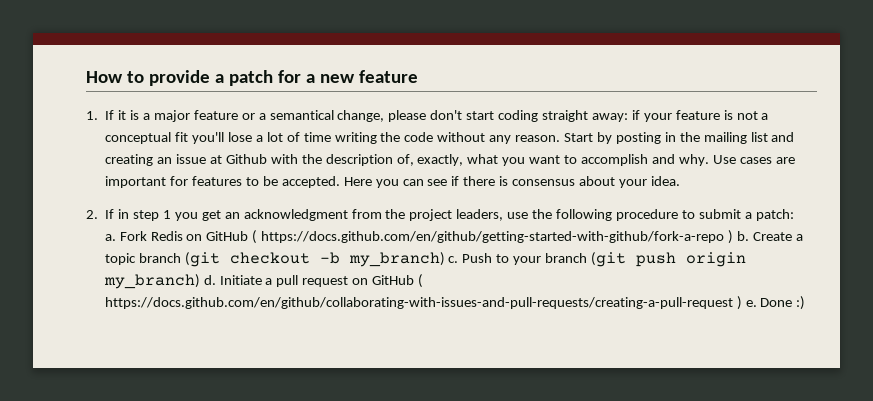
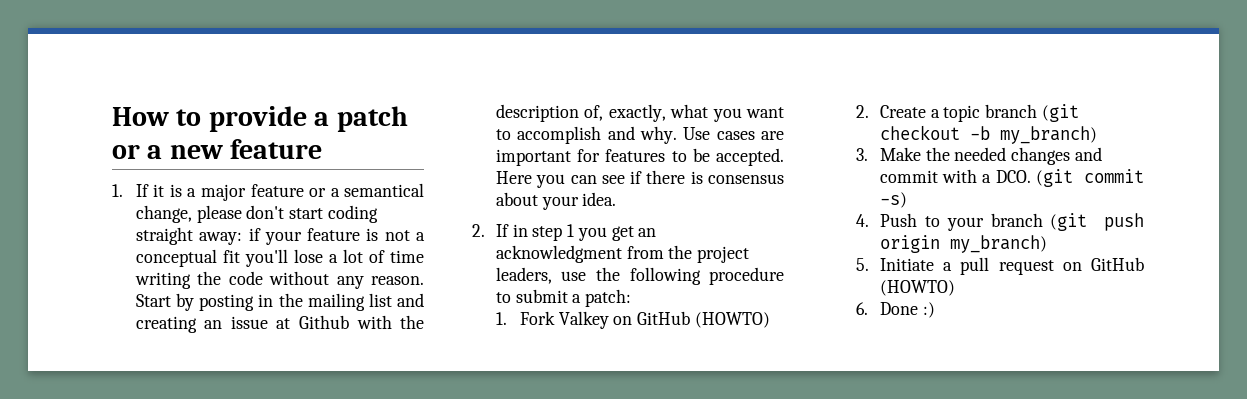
- How to provide a patch for a new feature
+ How to provide a patch or a new feature
- a. Fork Redis on GitHub ( https://docs.github.com/en/github/getting-started-with-github/fork-a-repo ) b. Create a topic branch (git checkout -b my_branch) c. Push to your branch (git push origin my_branch) d. Initiate a pull request on GitHub ( https://docs.github.com/en/github/collaborating-with-issues-and-pull-requests/creating-a-pull-request ) e. Done :)
+ 1. Fork Valkey on GitHub (HOWTO)
+ 2. Create a topic branch (git checkout -b my_branch)
+ 3. Make the needed changes and commit with a DCO. (git commit -s)
+ 4. Push to your branch (git push origin my_branch)
+ 5. Initiate a pull request on GitHub (HOWTO)
+ 6. Done :)

